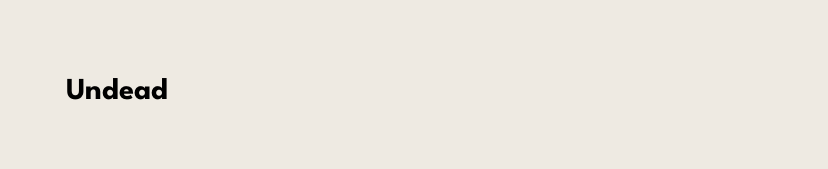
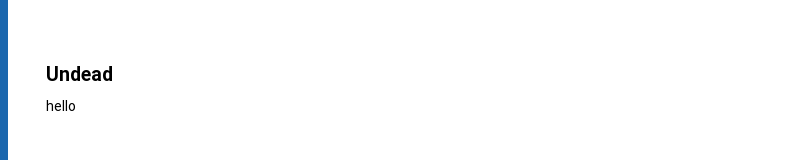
+ hello

